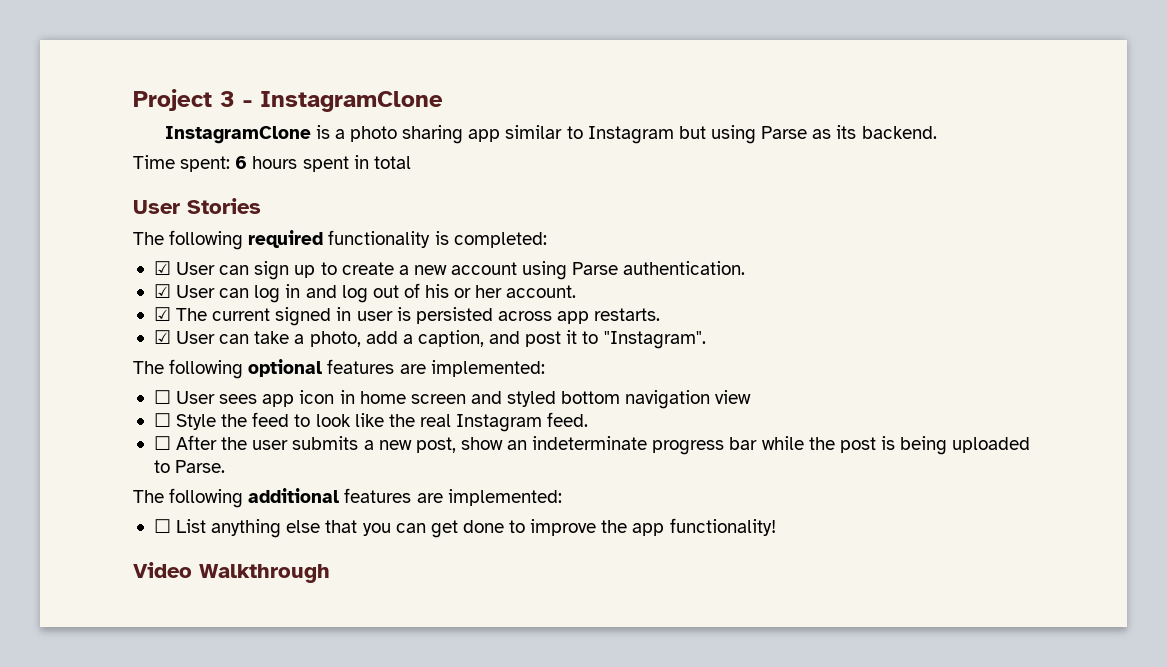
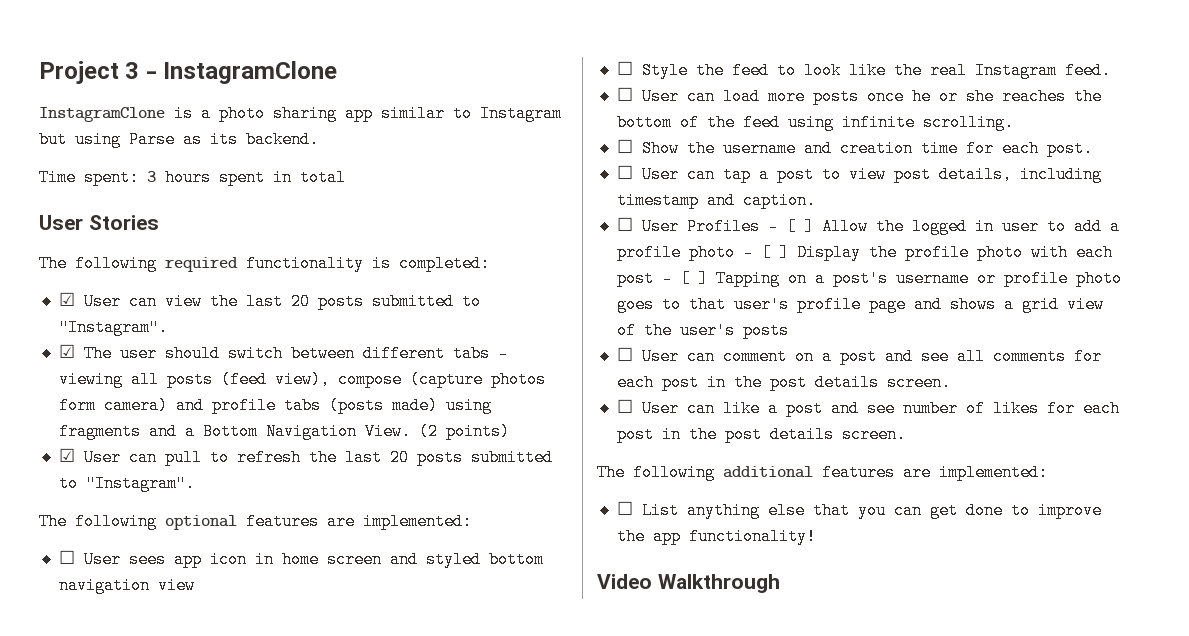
- Time spent: 6 hours spent in total
+ Time spent: 3 hours spent in total
- ☑ User can sign up to create a new account using Parse authentication.
- ☑ User can log in and log out of his or her account.
- ☑ The current signed in user is persisted across app restarts.
- ☑ User can take a photo, add a caption, and post it to "Instagram".
+ ☑ User can view the last 20 posts submitted to "Instagram".
+ ☑ The user should switch between different tabs - viewing all posts (feed view), compose (capture photos form camera) and profile tabs (posts made) using fragments and a Bottom Navigation View. (2 points)
+ ☑ User can pull to refresh the last 20 posts submitted to "Instagram".
- ☐ After the user submits a new post, show an indeterminate progress bar while the post is being uploaded to Parse.
+ ☐ User can load more posts once he or she reaches the bottom of the feed using infinite scrolling.
+ ☐ Show the username and creation time for each post.
+ ☐ User can tap a post to view post details, including timestamp and caption.
+ ☐ User Profiles - [ ] Allow the logged in user to add a profile photo - [ ] Display the profile photo with each post - [ ] Tapping on a post's username or profile photo goes to that user's profile page and shows a grid view of the user's posts
+ ☐ User can comment on a post and see all comments for each post in the post details screen.
+ ☐ User can like a post and see number of likes for each post in the post details screen.

